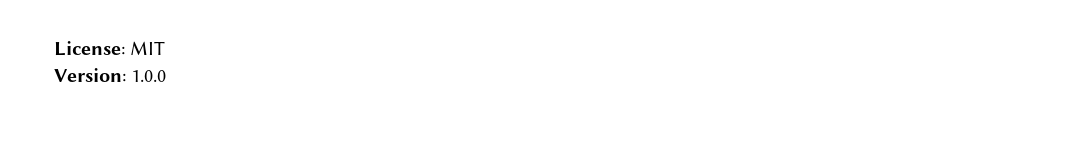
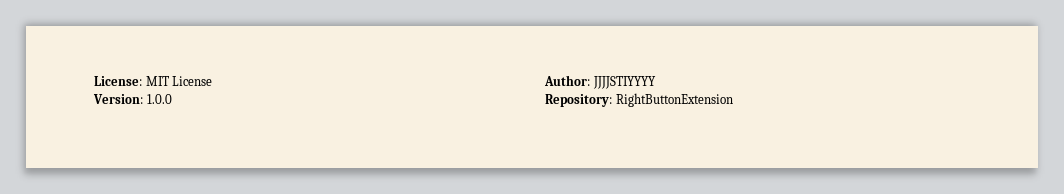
- License: MIT
+ License: MIT License
+ Author: JJJJSTIYYYY
+ Repository: RightButtonExtension

